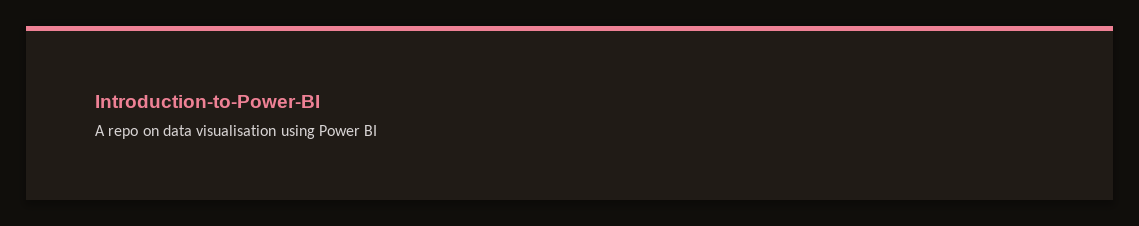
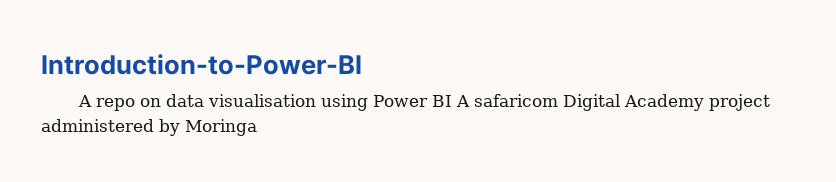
- A repo on data visualisation using Power BI
+ A repo on data visualisation using Power BI A safaricom Digital Academy project administered by Moringa

